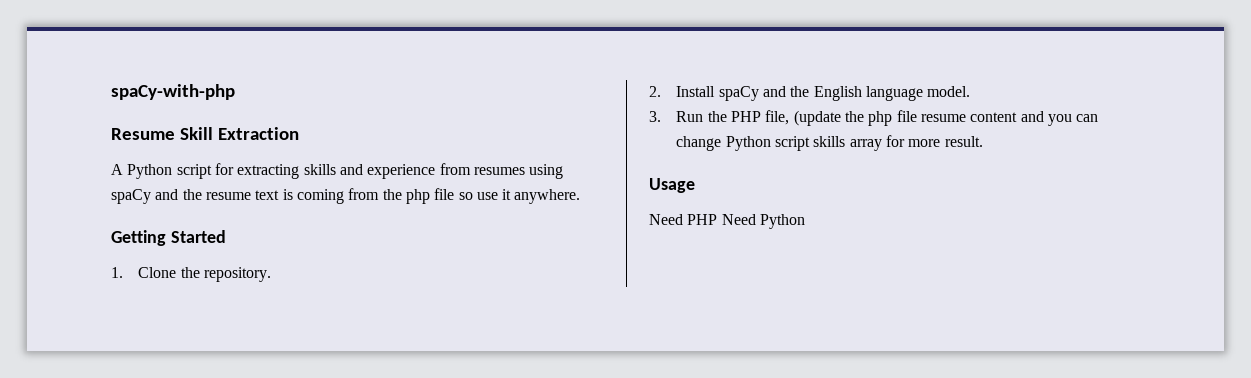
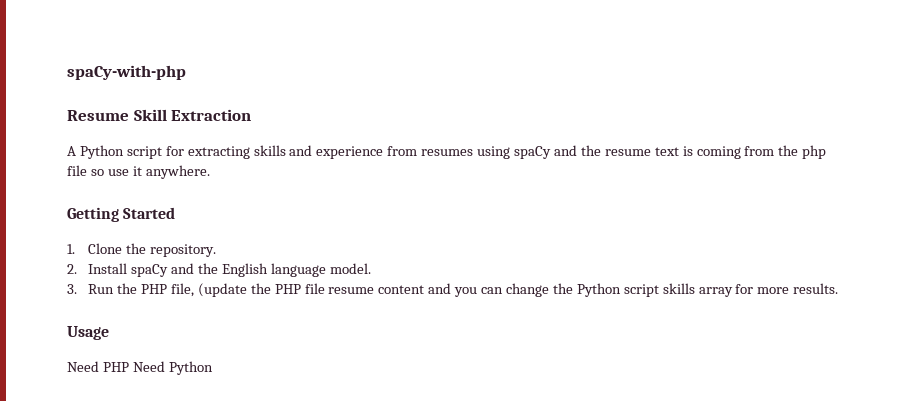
- 3. Run the PHP file, (update the php file resume content and you can change Python script skills array for more result.
+ 3. Run the PHP file, (update the PHP file resume content and you can change the Python script skills array for more results.

